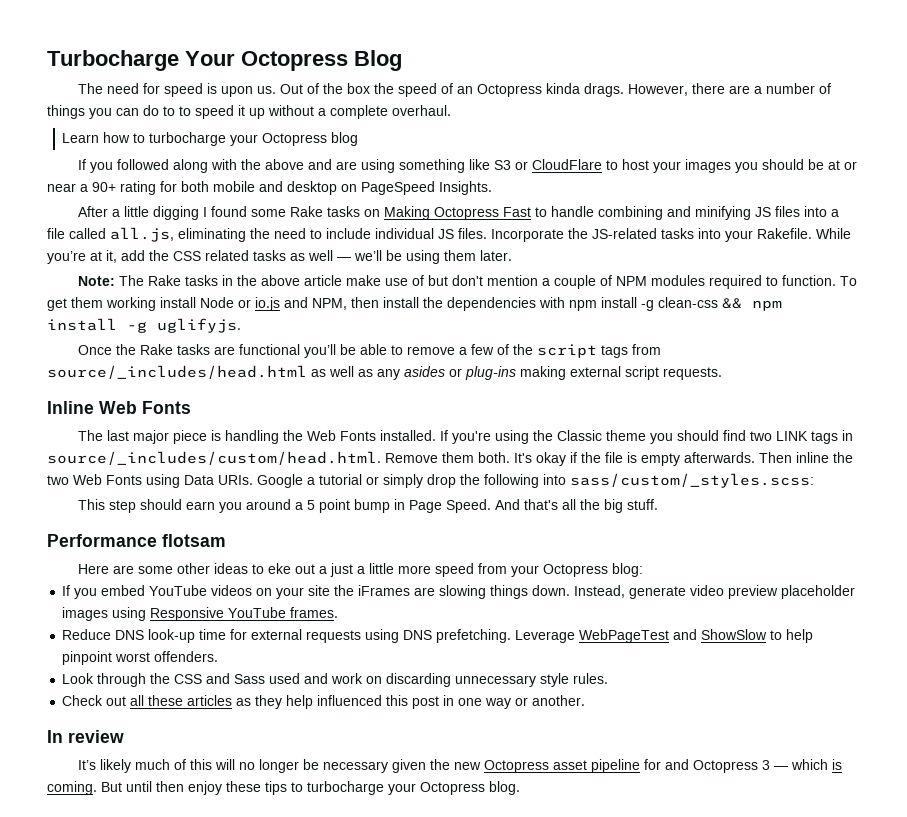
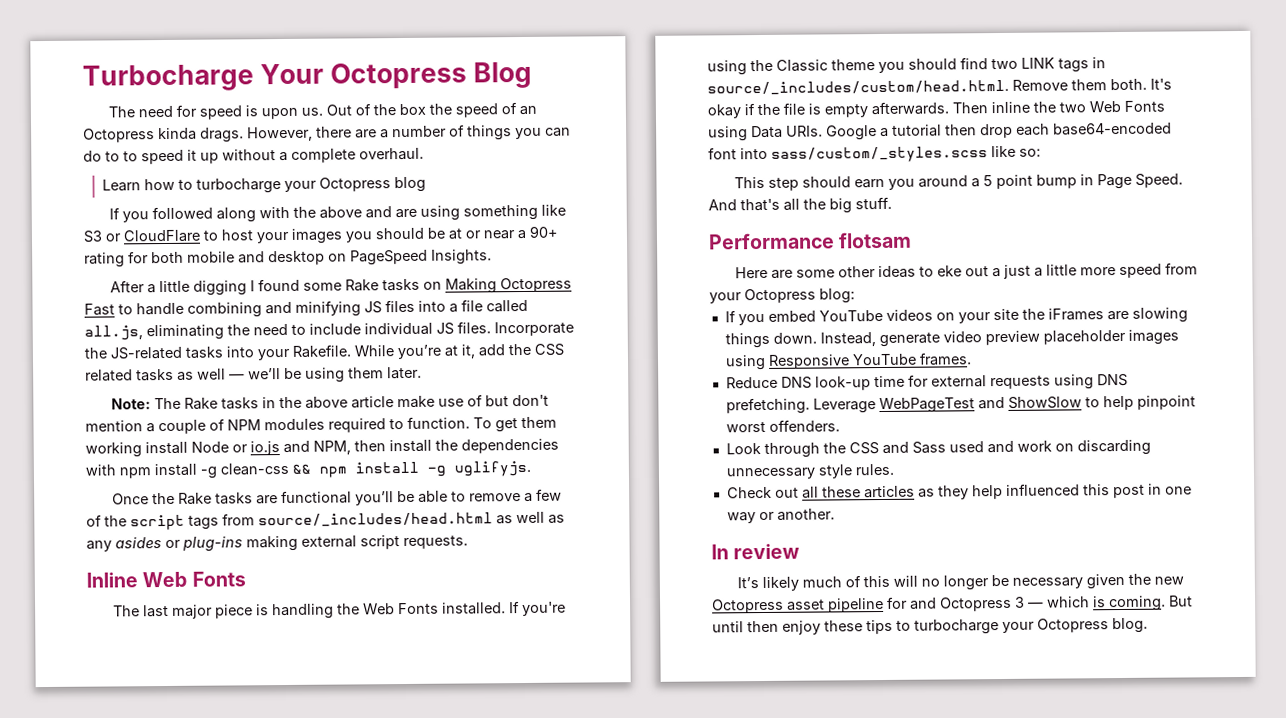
- Google a tutorial or simply drop the following into sass/custom/_styles.scss:
+ Google a tutorial then drop each base64-encoded font into sass/custom/_styles.scss like so:

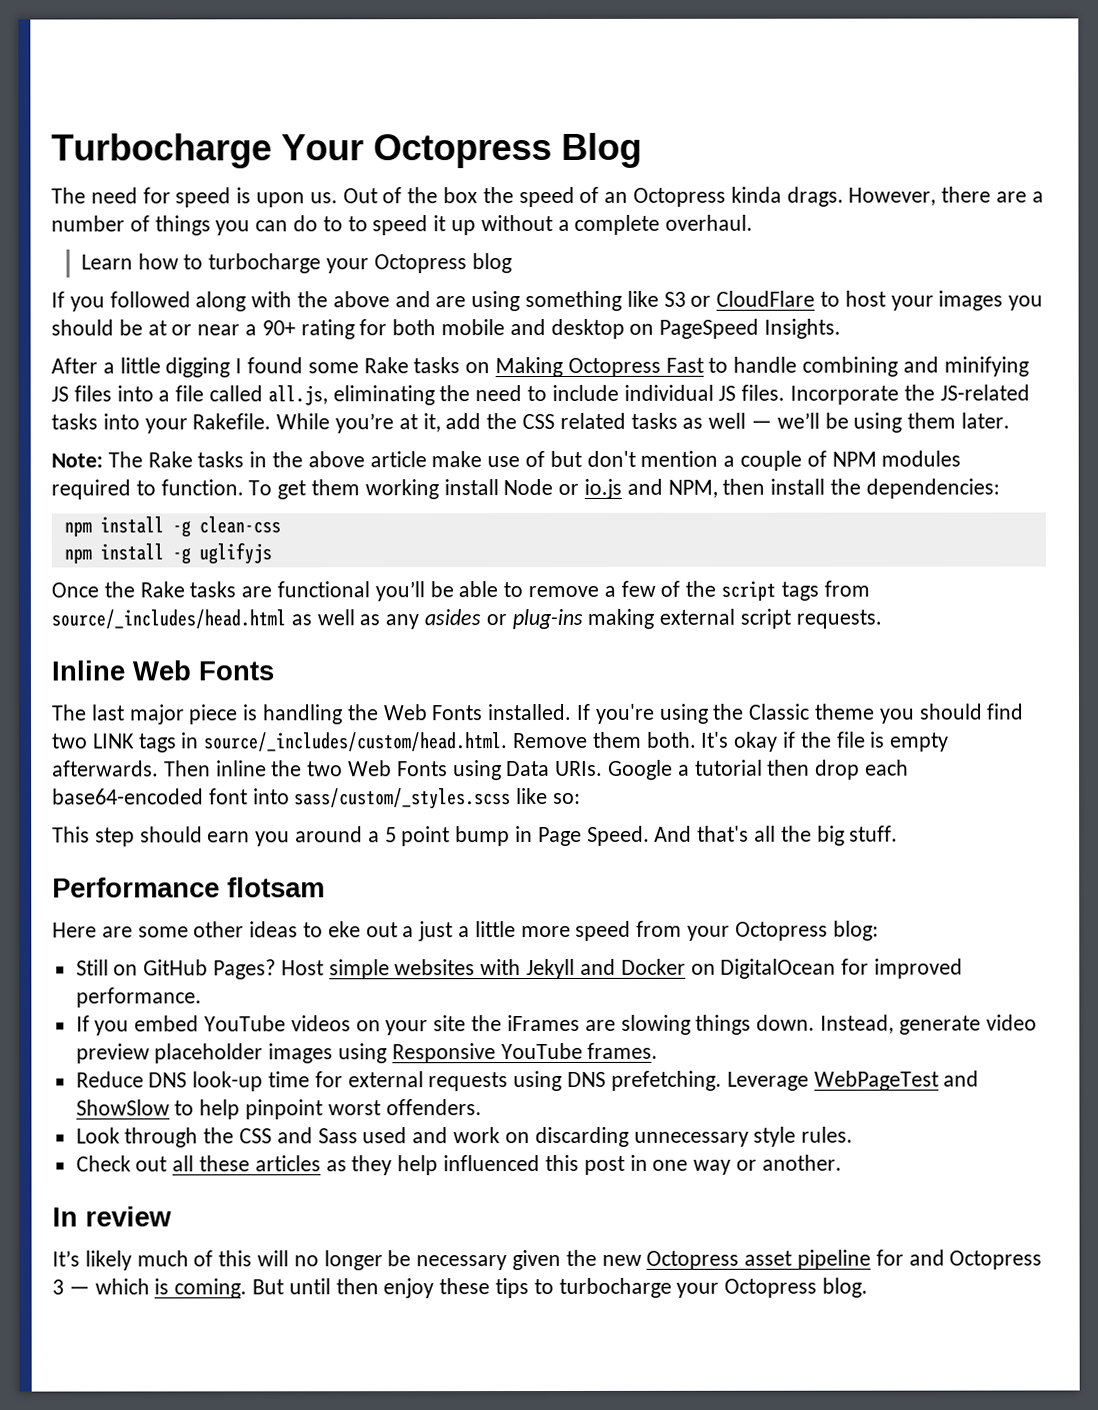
- To get them working install Node or io.js and NPM, then install the dependencies with npm install -g clean-css && npm install -g uglifyjs.
+ To get them working install Node or io.js and NPM, then install the dependencies:
+ npm install -g clean-css
+ npm install -g uglifyjs
+ Still on GitHub Pages? Host simple websites with Jekyll and Docker on DigitalOcean for improved performance.

